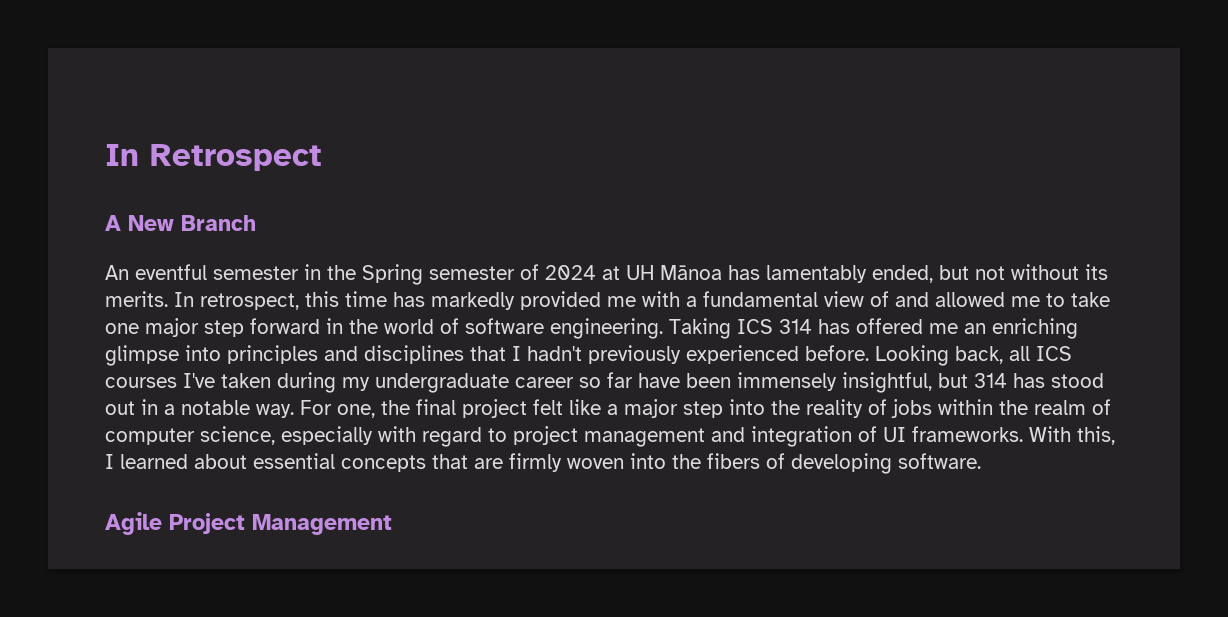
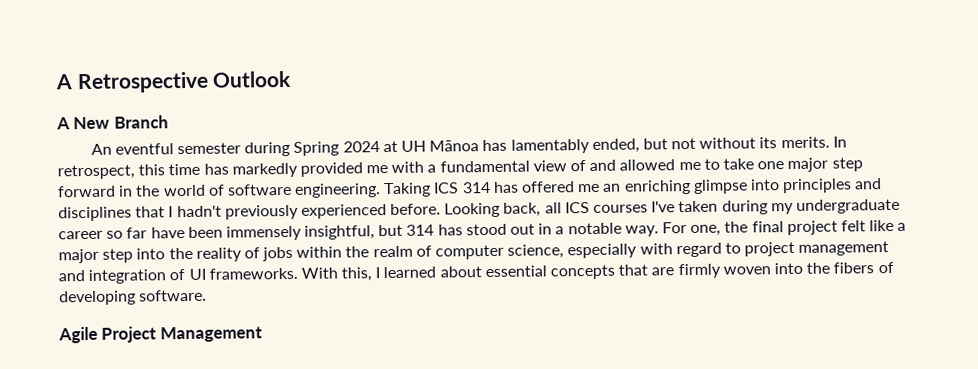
- In Retrospect
+ A Retrospective Outlook
- An eventful semester in the Spring semester of 2024 at UH Mānoa has lamentably ended, but not without its merits.
+ An eventful semester during Spring 2024 at UH Mānoa has lamentably ended, but not without its merits.

